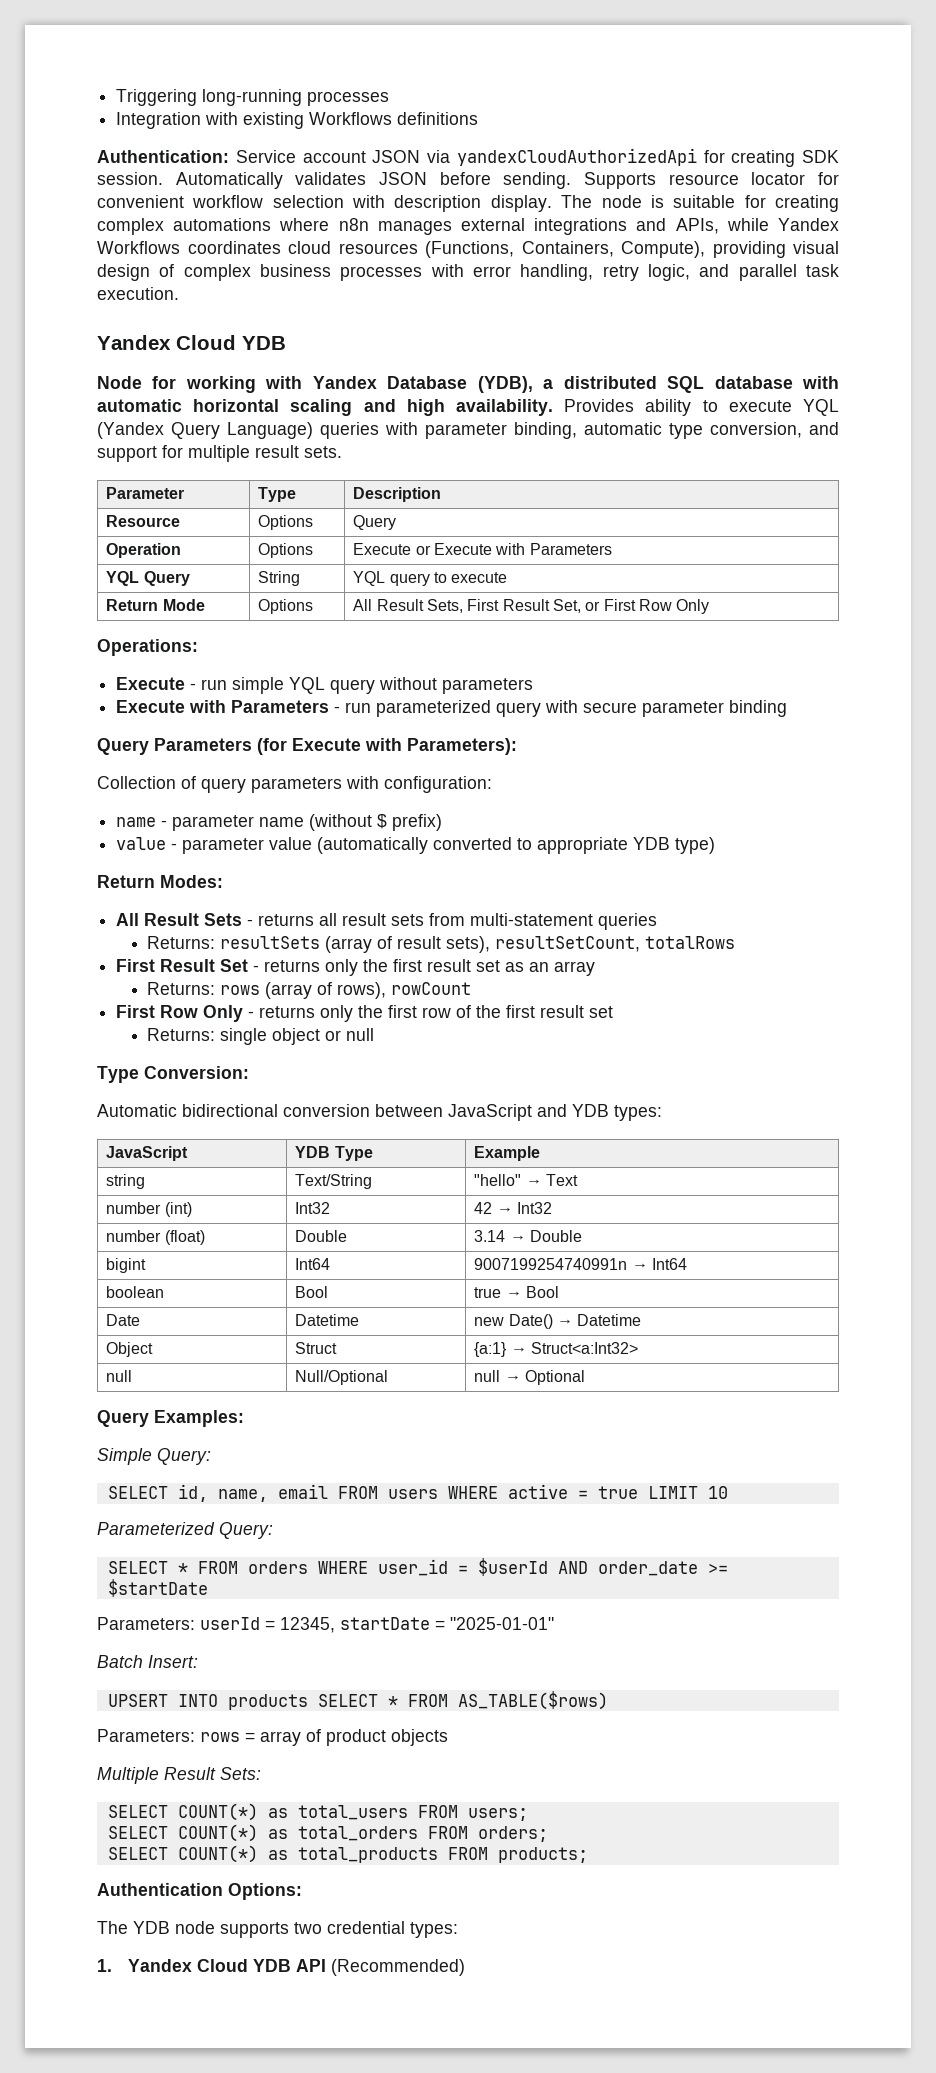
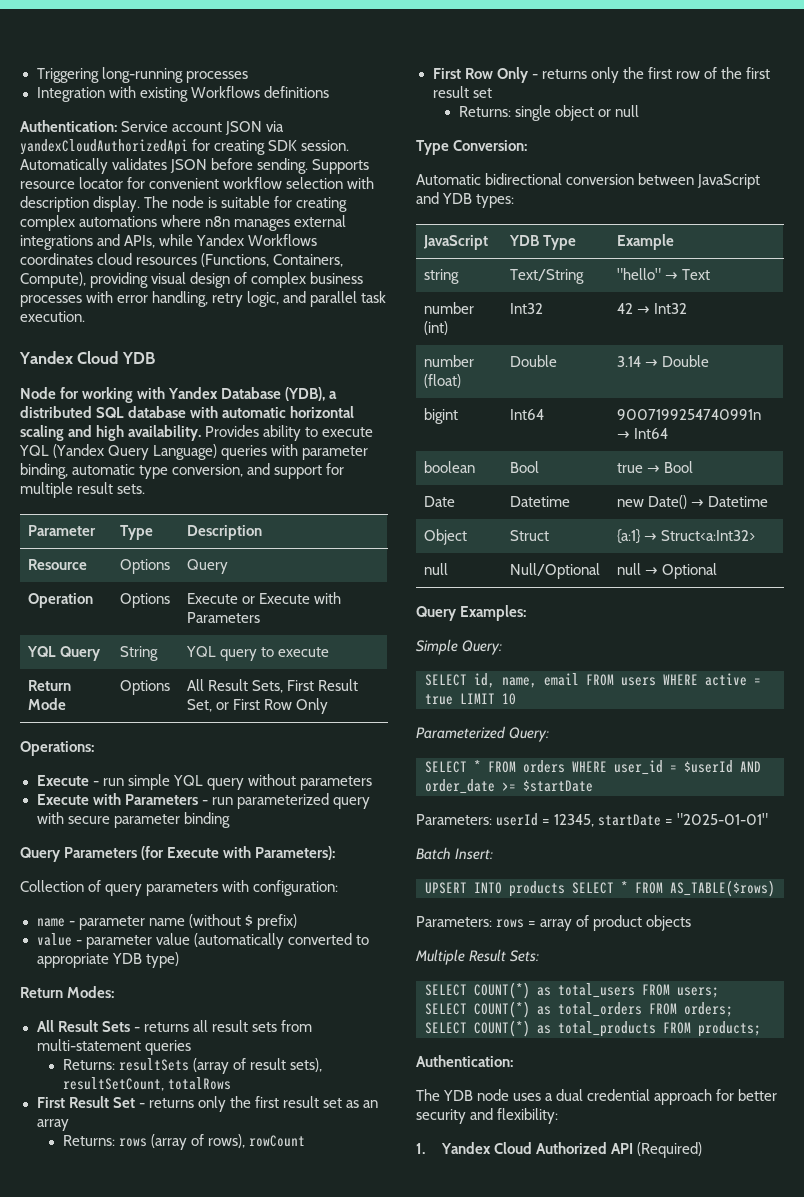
  SELECT COUNT(*) as total_products FROM products;
- Authentication Options:
+ Authentication:
- The YDB node supports two credential types:
+ The YDB node uses a dual credential approach for better security and flexibility:
- 1. Yandex Cloud YDB API (Recommended)
+ 1. Yandex Cloud Authorized API (Required)

